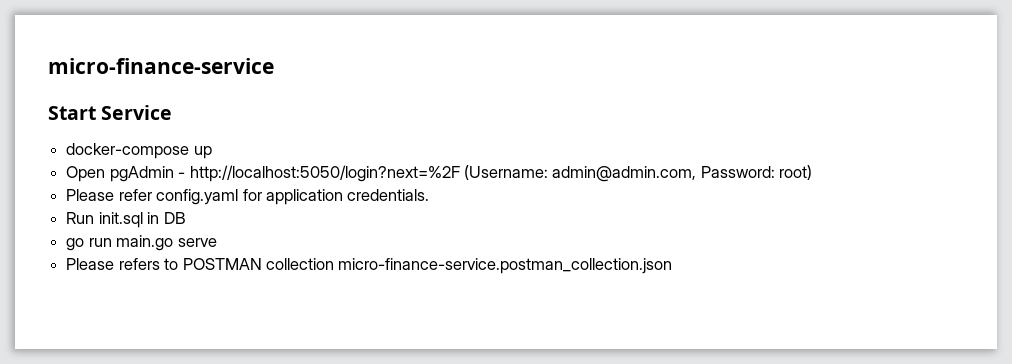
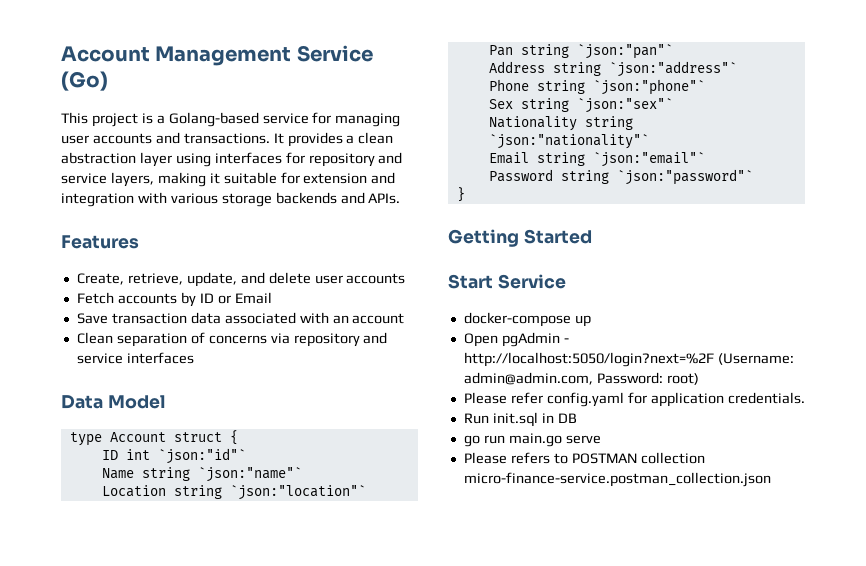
- micro-finance-service
+ Account Management Service (Go)
+ This project is a Golang-based service for managing user accounts and transactions. It provides a clean abstraction layer using interfaces for repository and service layers, making it suitable for extension and integration with various storage backends and APIs.
+ Features
+ Create, retrieve, update, and delete user accounts
+ Fetch accounts by ID or Email
+ Save transaction data associated with an account
+ Clean separation of concerns via repository and service interfaces
+ Data Model
+ type Account struct {
+ ID int `json:"id"`
+ Name string `json:"name"`
+ Location string `json:"location"`
+ Pan string `json:"pan"`
+ Address string `json:"address"`
+ Phone string `json:"phone"`
+ Sex string `json:"sex"`
+ Nationality string `json:"nationality"`
+ Email string `json:"email"`
+ Password string `json:"password"`
+ }
+ Getting Started

